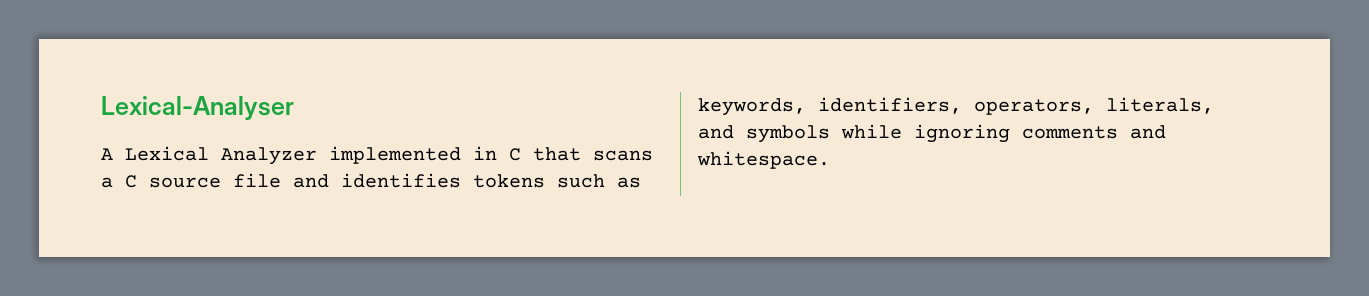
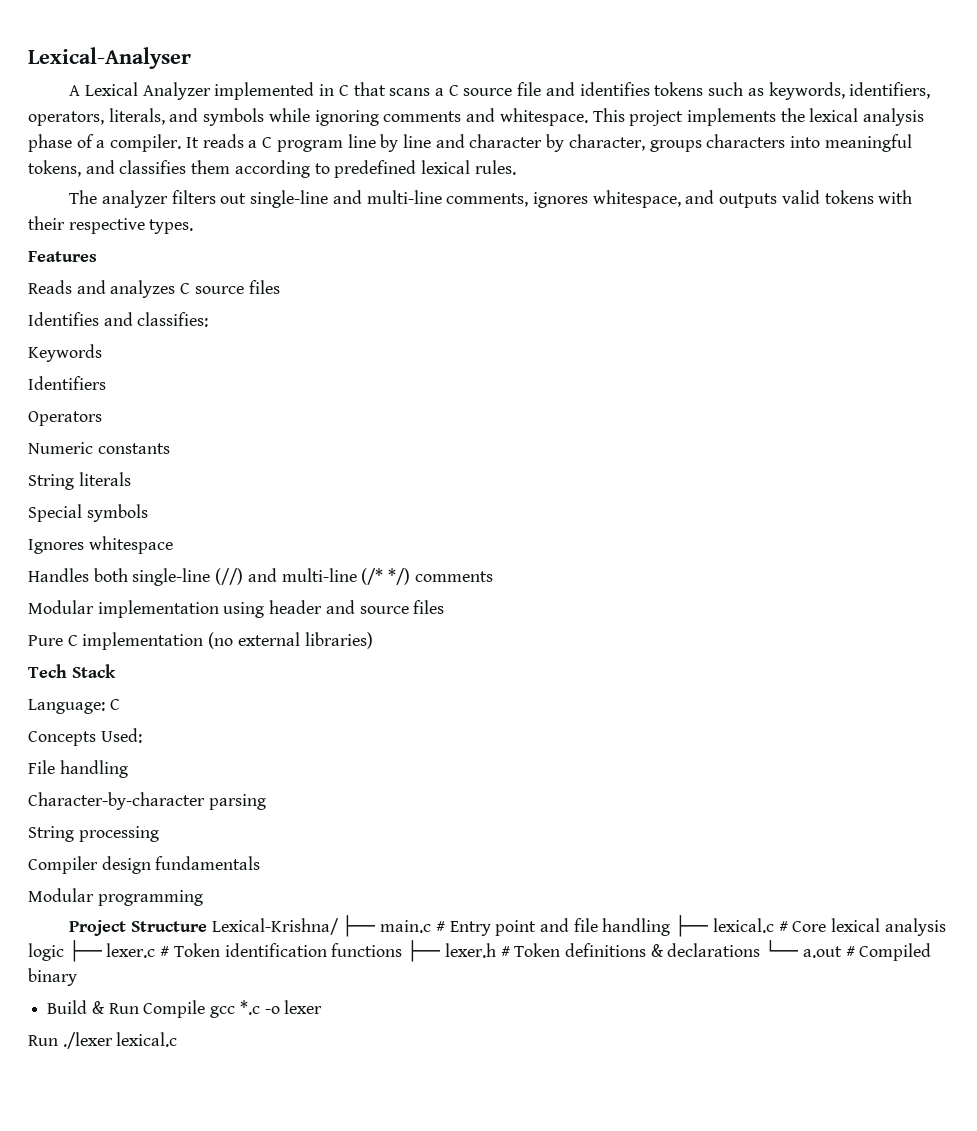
+ This project implements the lexical analysis phase of a compiler. It reads a C program line by line and character by character, groups characters into meaningful tokens, and classifies them according to predefined lexical rules.
+ The analyzer filters out single-line and multi-line comments, ignores whitespace, and outputs valid tokens with their respective types.
+ Features
+ Reads and analyzes C source files
+ Identifies and classifies:
+ Keywords
+ Identifiers
+ Operators
+ Numeric constants
+ String literals
+ Special symbols
+ Ignores whitespace
+ Handles both single-line (//) and multi-line (/* */) comments
+ Modular implementation using header and source files
+ Pure C implementation (no external libraries)
+ Tech Stack
+ Language: C
+ Concepts Used:
+ File handling
+ Character-by-character parsing
+ String processing
+ Compiler design fundamentals
+ Modular programming
+ Project Structure Lexical-Krishna/ ├── main.c # Entry point and file handling ├── lexical.c # Core lexical analysis logic ├── lexer.c # Token identification functions ├── lexer.h # Token definitions & declarations └── a.out # Compiled binary
+ Build & Run Compile gcc *.c -o lexer
+ Run ./lexer lexical.c

